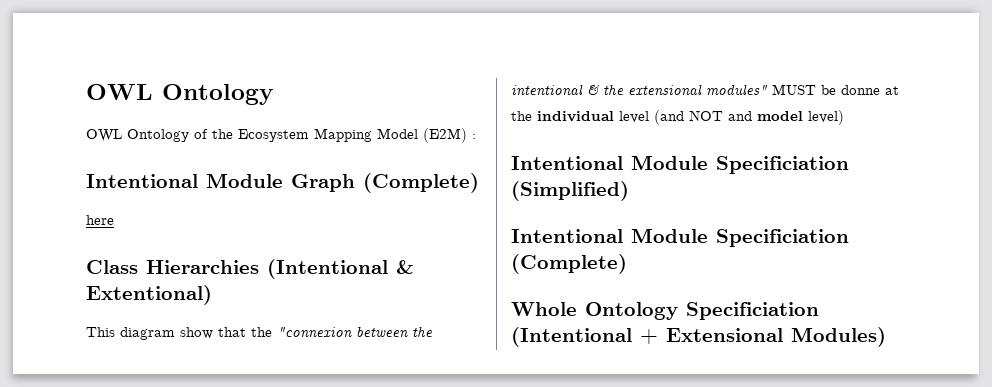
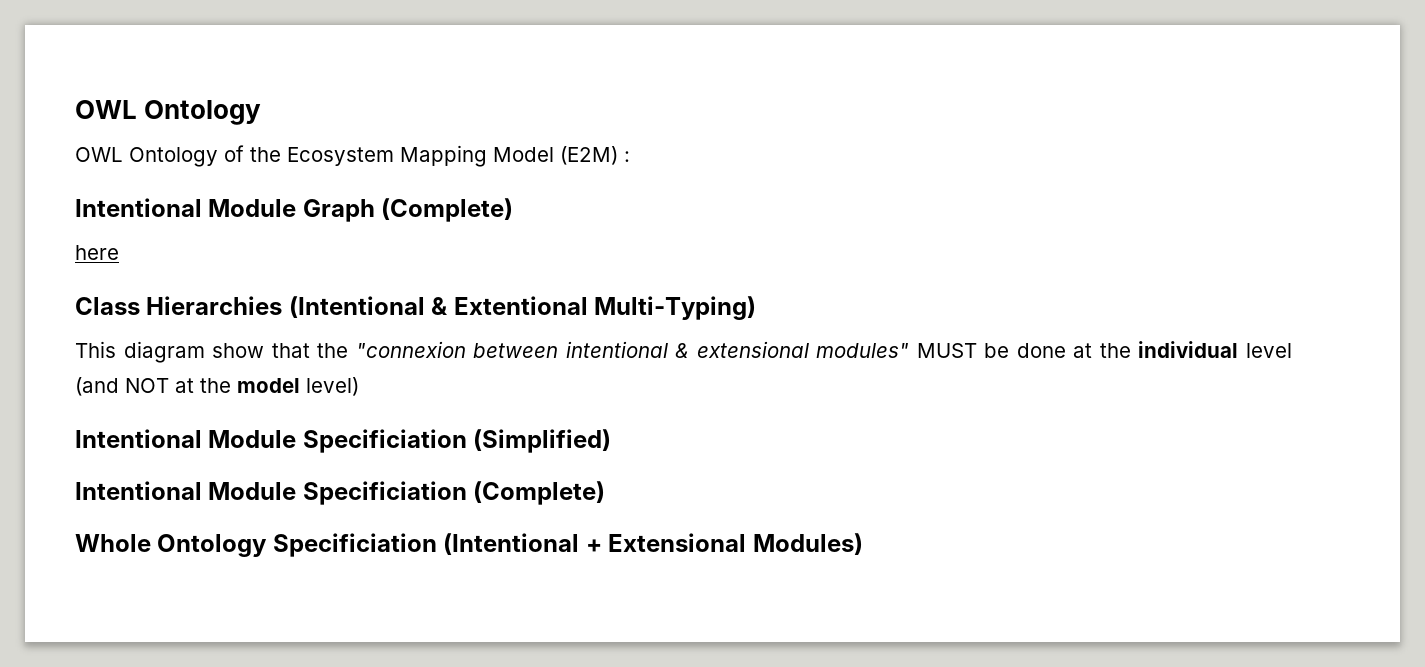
- Class Hierarchies (Intentional & Extentional)
+ Class Hierarchies (Intentional & Extentional Multi-Typing)
- This diagram show that the "connexion between the intentional & the extensional modules" MUST be donne at the individual level (and NOT and model level)
+ This diagram show that the "connexion between intentional & extensional modules" MUST be done at the individual level (and NOT at the model level)

